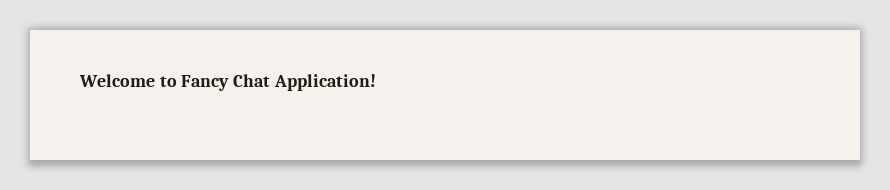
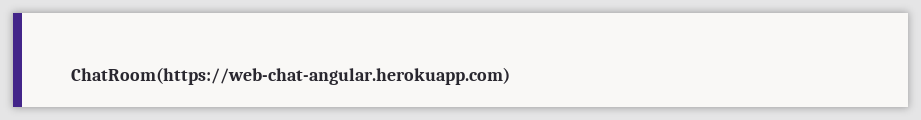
- Welcome to Fancy Chat Application!
+ ChatRoom(https://web-chat-angular.herokuapp.com)

